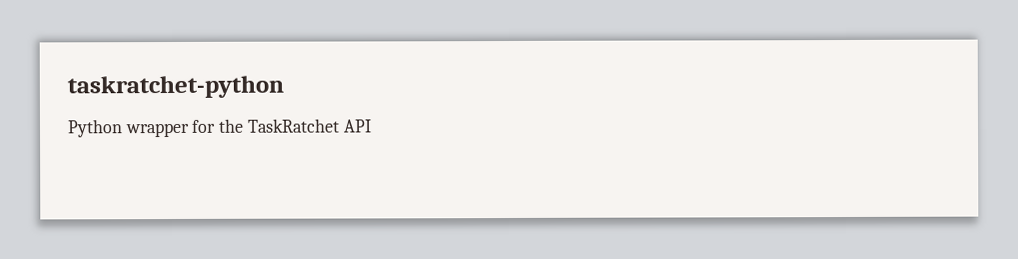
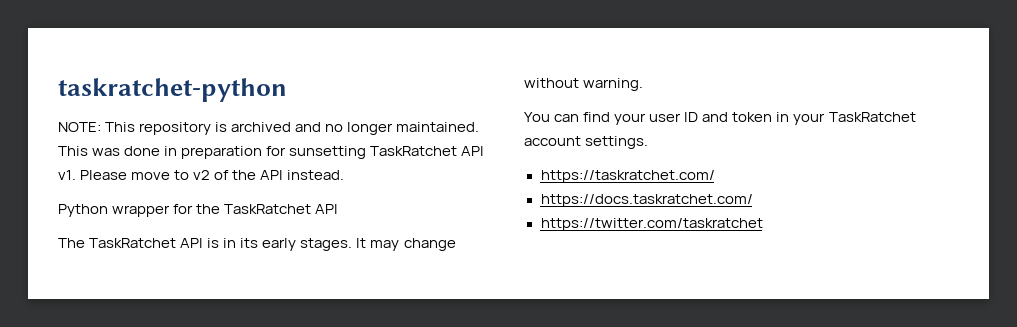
+ NOTE: This repository is archived and no longer maintained. This was done in preparation for sunsetting TaskRatchet API v1. Please move to v2 of the API instead.
+ The TaskRatchet API is in its early stages. It may change without warning.
+ You can find your user ID and token in your TaskRatchet account settings.
+ https://taskratchet.com/
+ https://docs.taskratchet.com/
+ https://twitter.com/taskratchet

